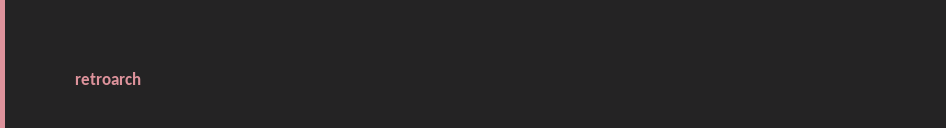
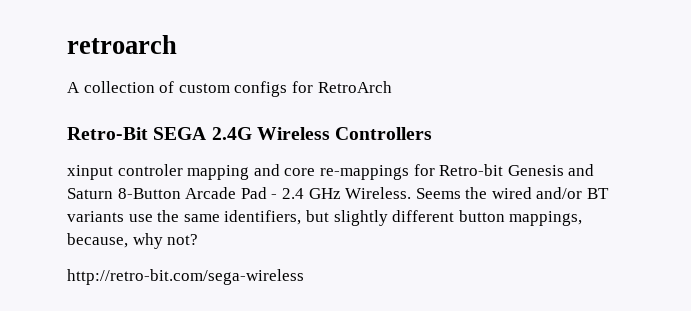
+ A collection of custom configs for RetroArch
+ Retro-Bit SEGA 2.4G Wireless Controllers
+ xinput controler mapping and core re-mappings for Retro-bit Genesis and Saturn 8-Button Arcade Pad - 2.4 GHz Wireless. Seems the wired and/or BT variants use the same identifiers, but slightly different button mappings, because, why not?
+ http://retro-bit.com/sega-wireless

